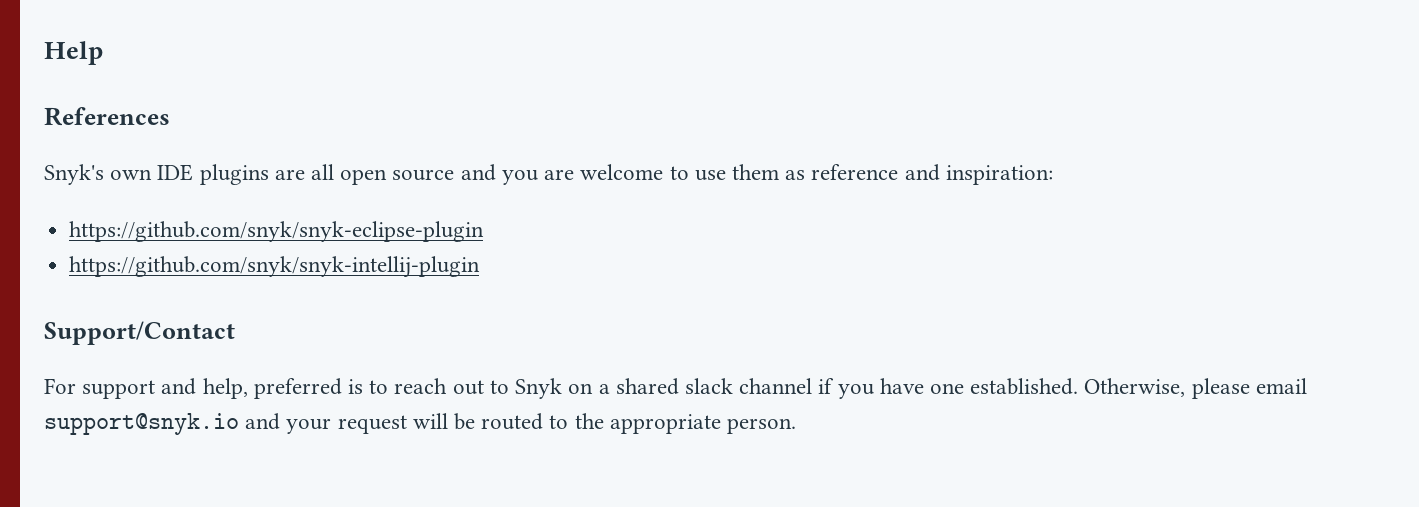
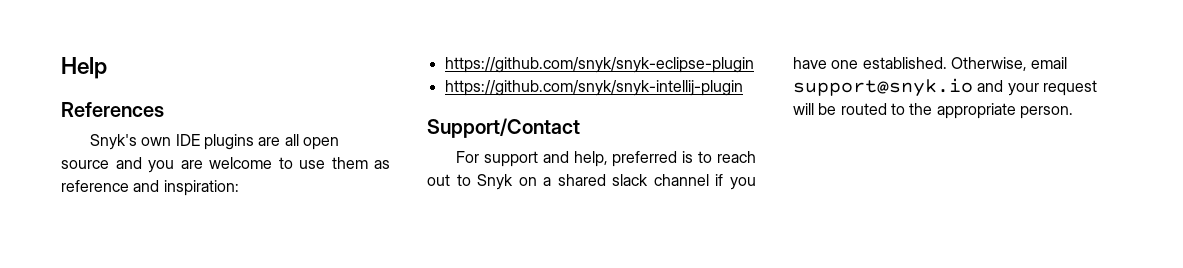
- Otherwise, please email support@snyk.io and your request will be routed to the appropriate person.
+ Otherwise, email support@snyk.io and your request will be routed to the appropriate person.

